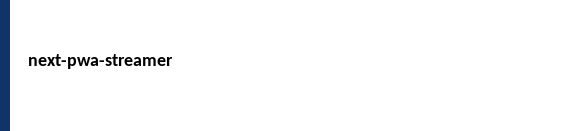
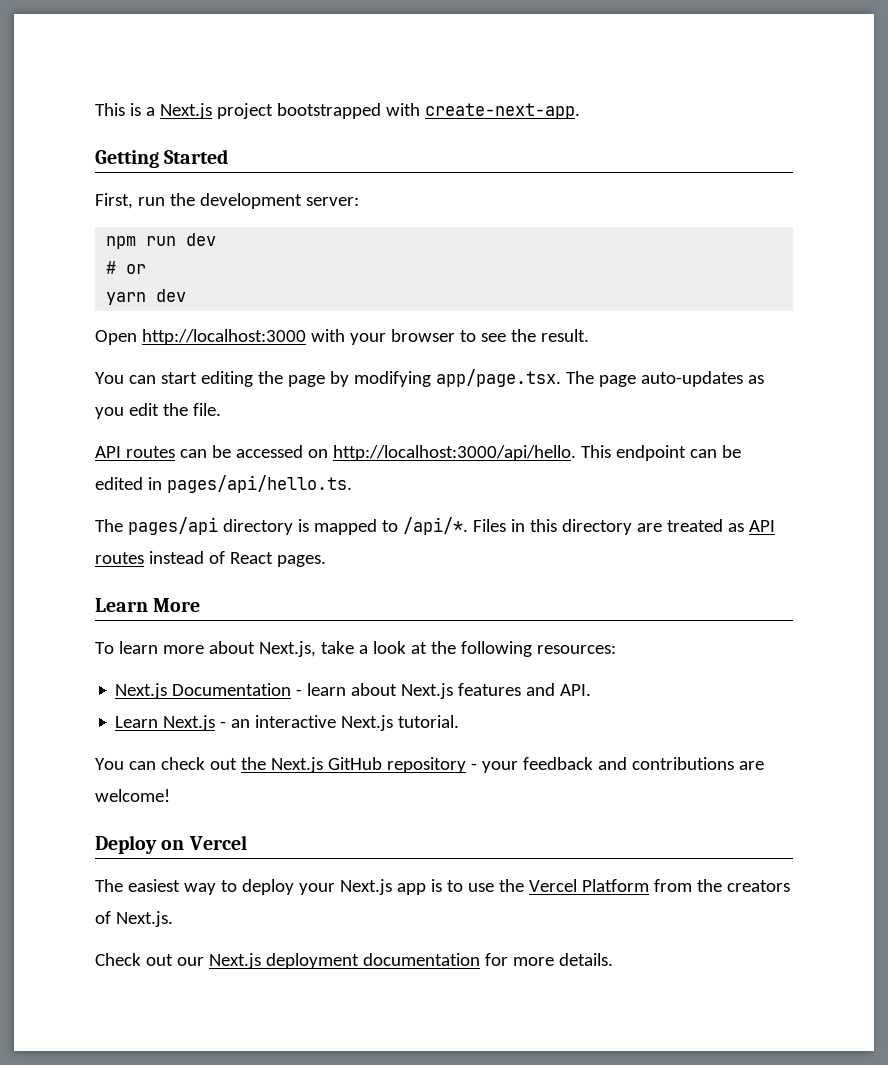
- next-pwa-streamer
+ This is a Next.js project bootstrapped with create-next-app.
+ Getting Started
+ First, run the development server:
+ npm run dev
+ # or
+ yarn dev
+ Open http://localhost:3000 with your browser to see the result.
+ You can start editing the page by modifying app/page.tsx. The page auto-updates as you edit the file.
+ API routes can be accessed on http://localhost:3000/api/hello. This endpoint can be edited in pages/api/hello.ts.
+ The pages/api directory is mapped to /api/*. Files in this directory are treated as API routes instead of React pages.
+ Learn More
+ To learn more about Next.js, take a look at the following resources:
+ Next.js Documentation - learn about Next.js features and API.
+ Learn Next.js - an interactive Next.js tutorial.
+ You can check out the Next.js GitHub repository - your feedback and contributions are welcome!
+ Deploy on Vercel
+ The easiest way to deploy your Next.js app is to use the Vercel Platform from the creators of Next.js.
+ Check out our Next.js deployment documentation for more details.

